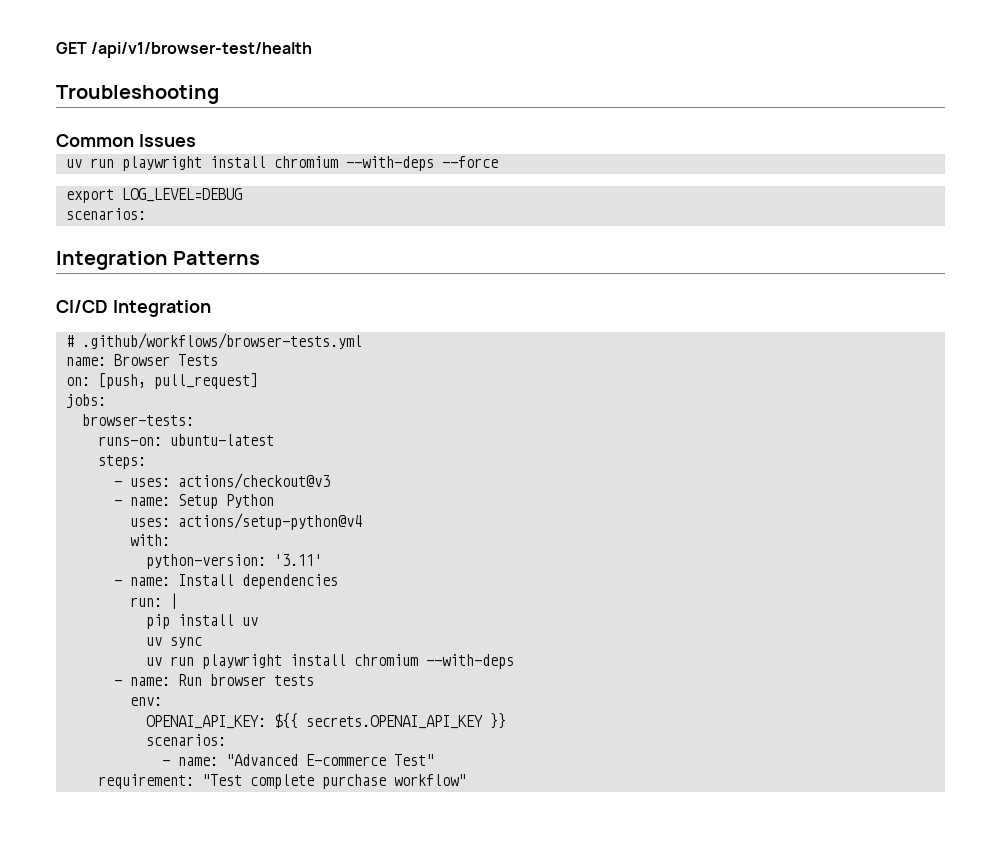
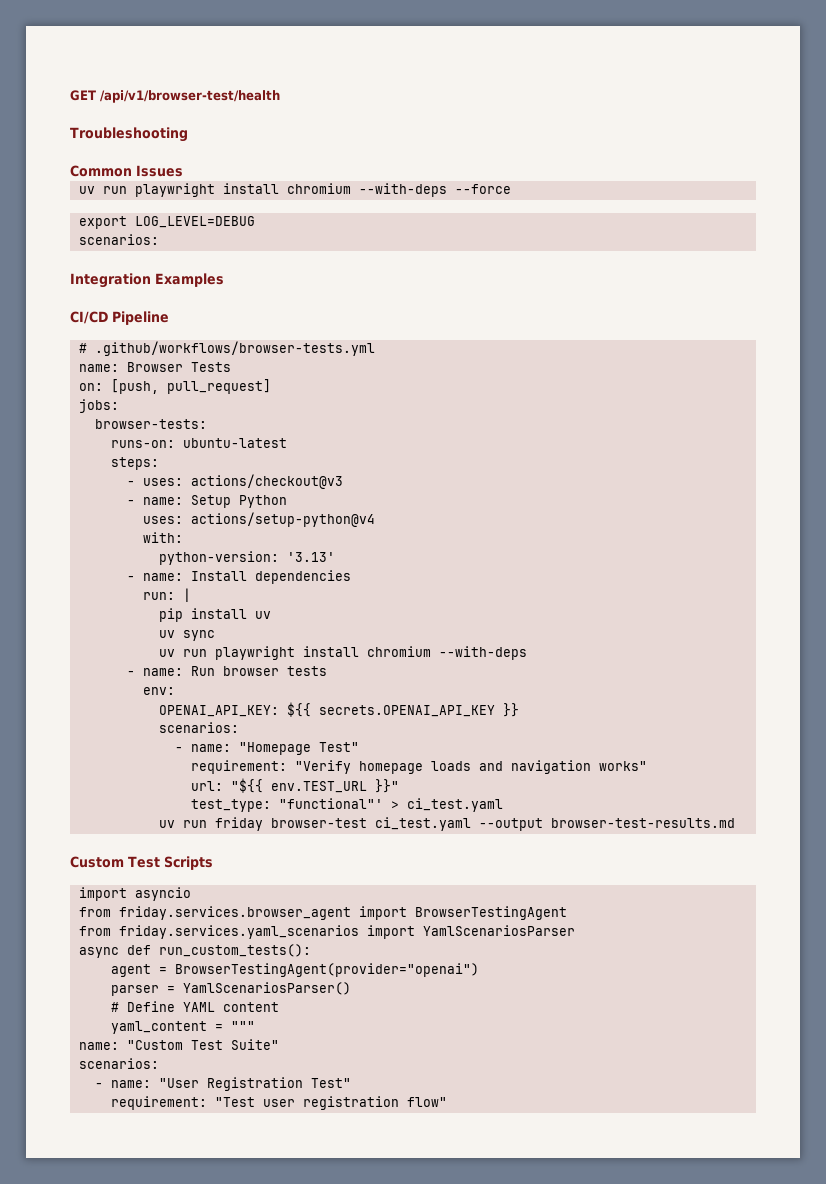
- Integration Patterns
+ Integration Examples
- CI/CD Integration
+ CI/CD Pipeline
- python-version: '3.11'
+ python-version: '3.13'
- - name: "Advanced E-commerce Test"
+ - name: "Homepage Test"
+ requirement: "Verify homepage loads and navigation works"
+ url: "${{ env.TEST_URL }}"
+ test_type: "functional"' > ci_test.yaml
+ uv run friday browser-test ci_test.yaml --output browser-test-results.md
+ Custom Test Scripts
+ import asyncio
+ from friday.services.browser_agent import BrowserTestingAgent
+ from friday.services.yaml_scenarios import YamlScenariosParser
+ async def run_custom_tests():
+ agent = BrowserTestingAgent(provider="openai")
+ parser = YamlScenariosParser()
+ # Define YAML content
+ yaml_content = """
+ name: "Custom Test Suite"
+ scenarios:
+ - name: "User Registration Test"
- requirement: "Test complete purchase workflow"
+ requirement: "Test user registration flow"

